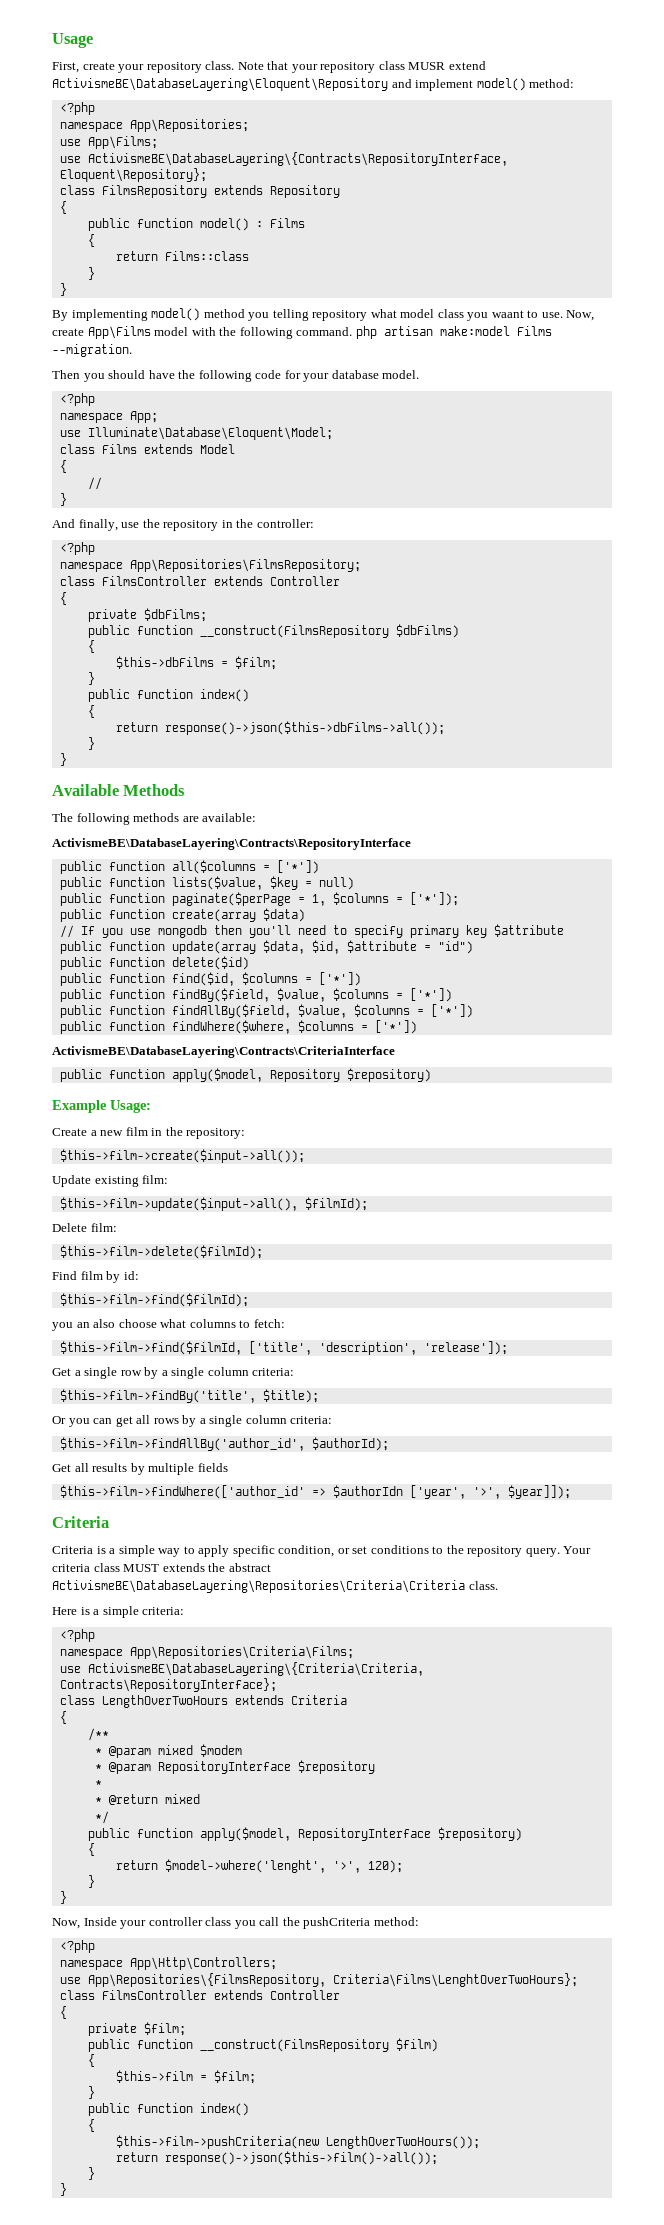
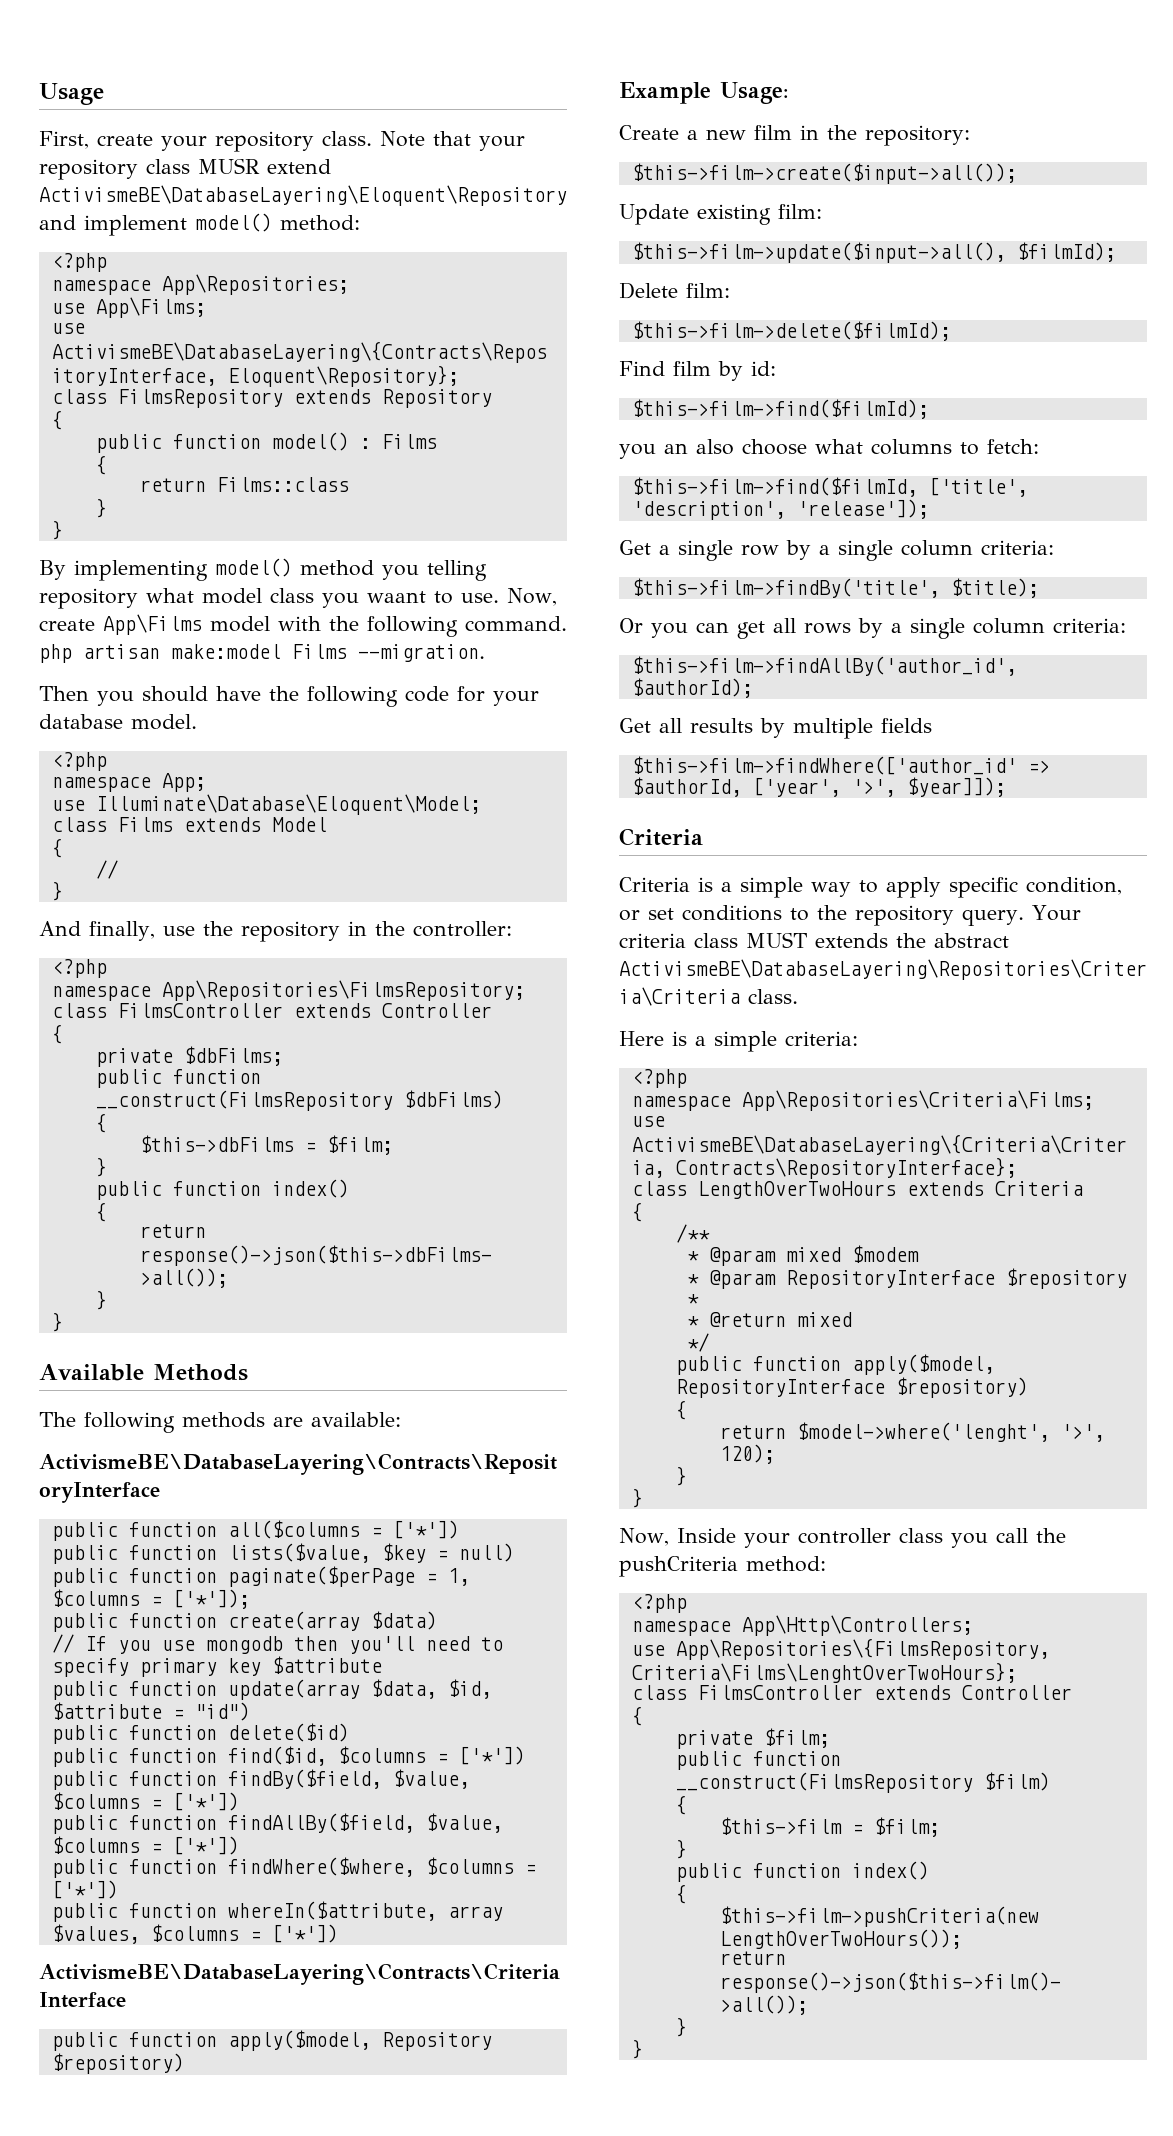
+ public function whereIn($attribute, array $values, $columns = ['*'])
- $this->film->findWhere(['author_id' => $authorIdn ['year', '>', $year]]);
+ $this->film->findWhere(['author_id' => $authorId, ['year', '>', $year]]);

